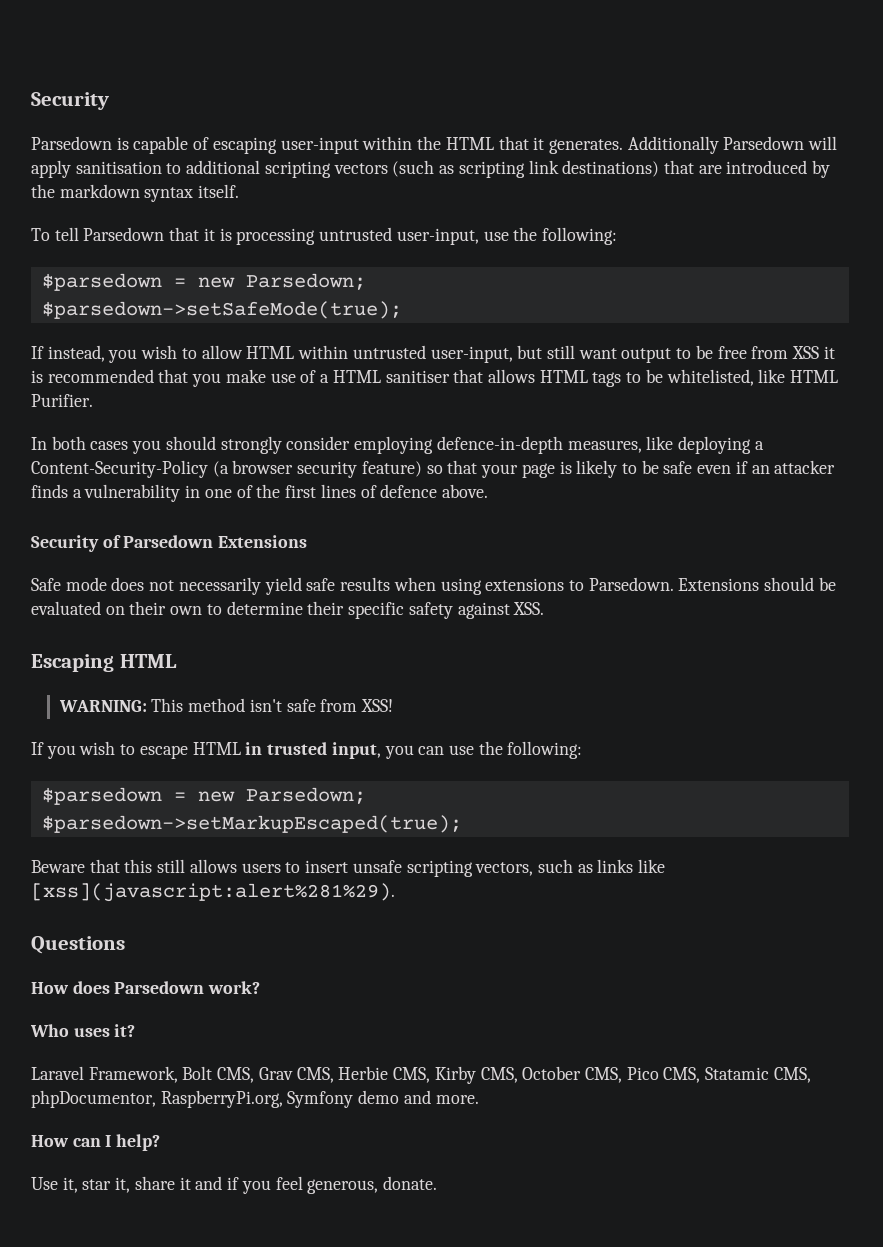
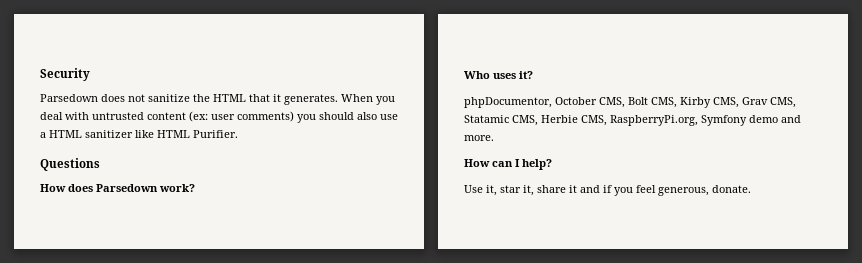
- Parsedown is capable of escaping user-input within the HTML that it generates.
+ Parsedown does not sanitize the HTML that it generates.
- Additionally Parsedown will apply sanitisation to additional scripting vectors (such as scripting link destinations) that are introduced by the markdown syntax itself.
- To tell Parsedown that it is processing untrusted user-input, use the following:
- $parsedown = new Parsedown;
- $parsedown->setSafeMode(true);
- If instead, you wish to allow HTML within untrusted user-input, but still want output to be free from XSS it is recommended that you make use of a HTML sanitiser that allows HTML tags to be whitelisted, like HTML Purifier.
- In both cases you should strongly consider employing defence-in-depth measures, like deploying a Content-Security-Policy (a browser security feature) so that your page is likely to be safe even if an attacker finds a vulnerability in one of the first lines of defence above.
- Security of Parsedown Extensions
- Safe mode does not necessarily yield safe results when using extensions to Parsedown. Extensions should be evaluated on their own to determine their specific safety against XSS.
- Escaping HTML
- WARNING: This method isn't safe from XSS!
- If you wish to escape HTML in trusted input, you can use the following:
- $parsedown = new Parsedown;
- $parsedown->setMarkupEscaped(true);
- Beware that this still allows users to insert unsafe scripting vectors, such as links like [xss](javascript:alert%281%29).
+ When you deal with untrusted content (ex: user comments) you should also use a HTML sanitizer like HTML Purifier.
- Laravel Framework, Bolt CMS, Grav CMS, Herbie CMS, Kirby CMS, October CMS, Pico CMS, Statamic CMS, phpDocumentor, RaspberryPi.org, Symfony demo and more.
+ phpDocumentor, October CMS, Bolt CMS, Kirby CMS, Grav CMS, Statamic CMS, Herbie CMS, RaspberryPi.org, Symfony demo and more.

